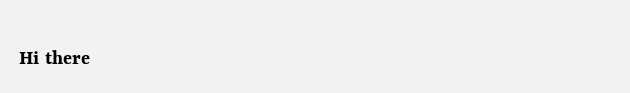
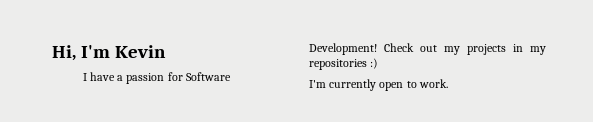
- Hi there
+ Hi, I'm Kevin
+ I have a passion for Software Development! Check out my projects in my repositories :)
+ I'm currently open to work.

